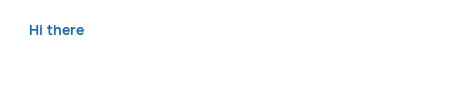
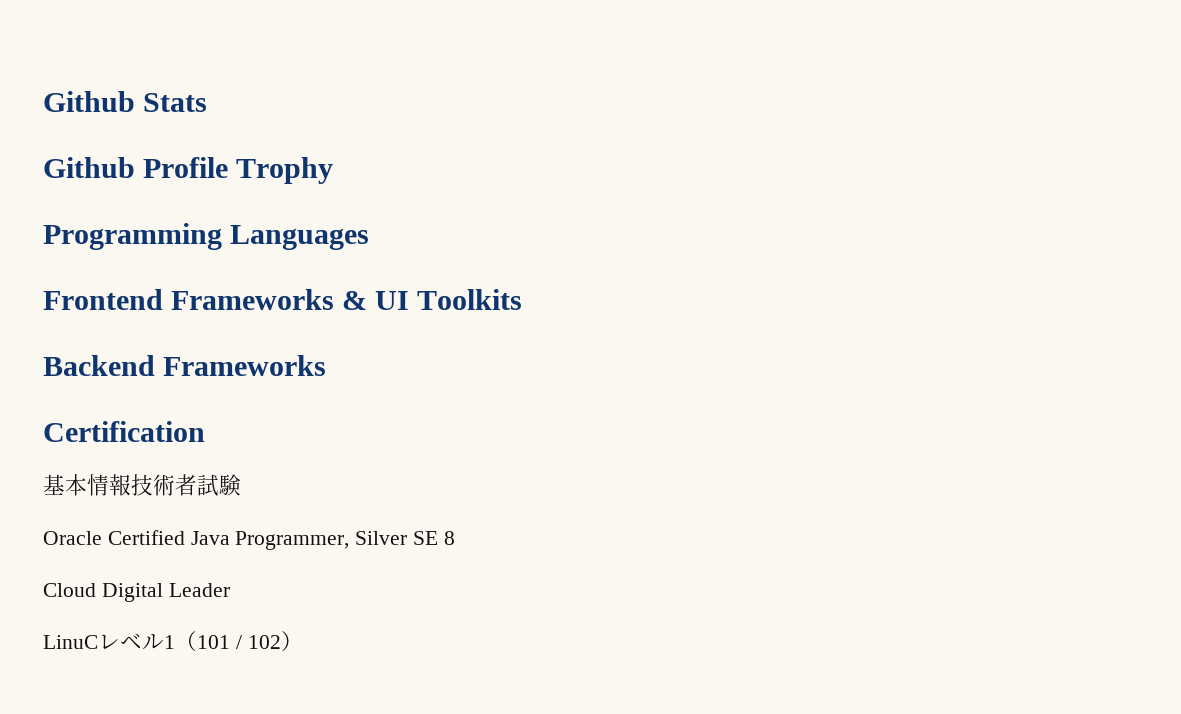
- Hi there
+ Github Stats
+ Github Profile Trophy
+ Programming Languages
+ Frontend Frameworks & UI Toolkits
+ Backend Frameworks
+ Certification
+ 基本情報技術者試験
+ Oracle Certified Java Programmer, Silver SE 8
+ Cloud Digital Leader
+ LinuCレベル1（101 / 102）

